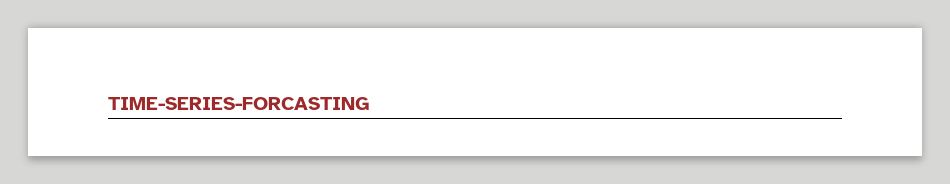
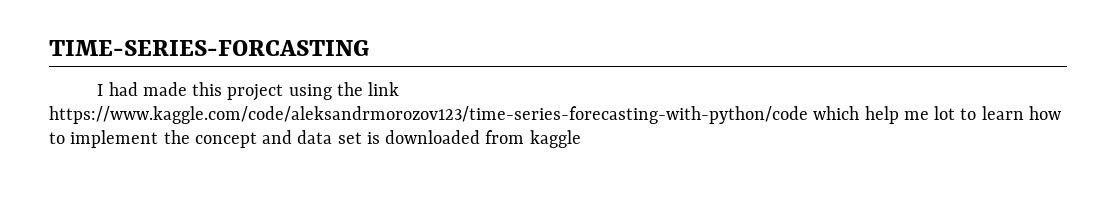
+ I had made this project using the link https://www.kaggle.com/code/aleksandrmorozov123/time-series-forecasting-with-python/code which help me lot to learn how to implement the concept and data set is downloaded from kaggle

